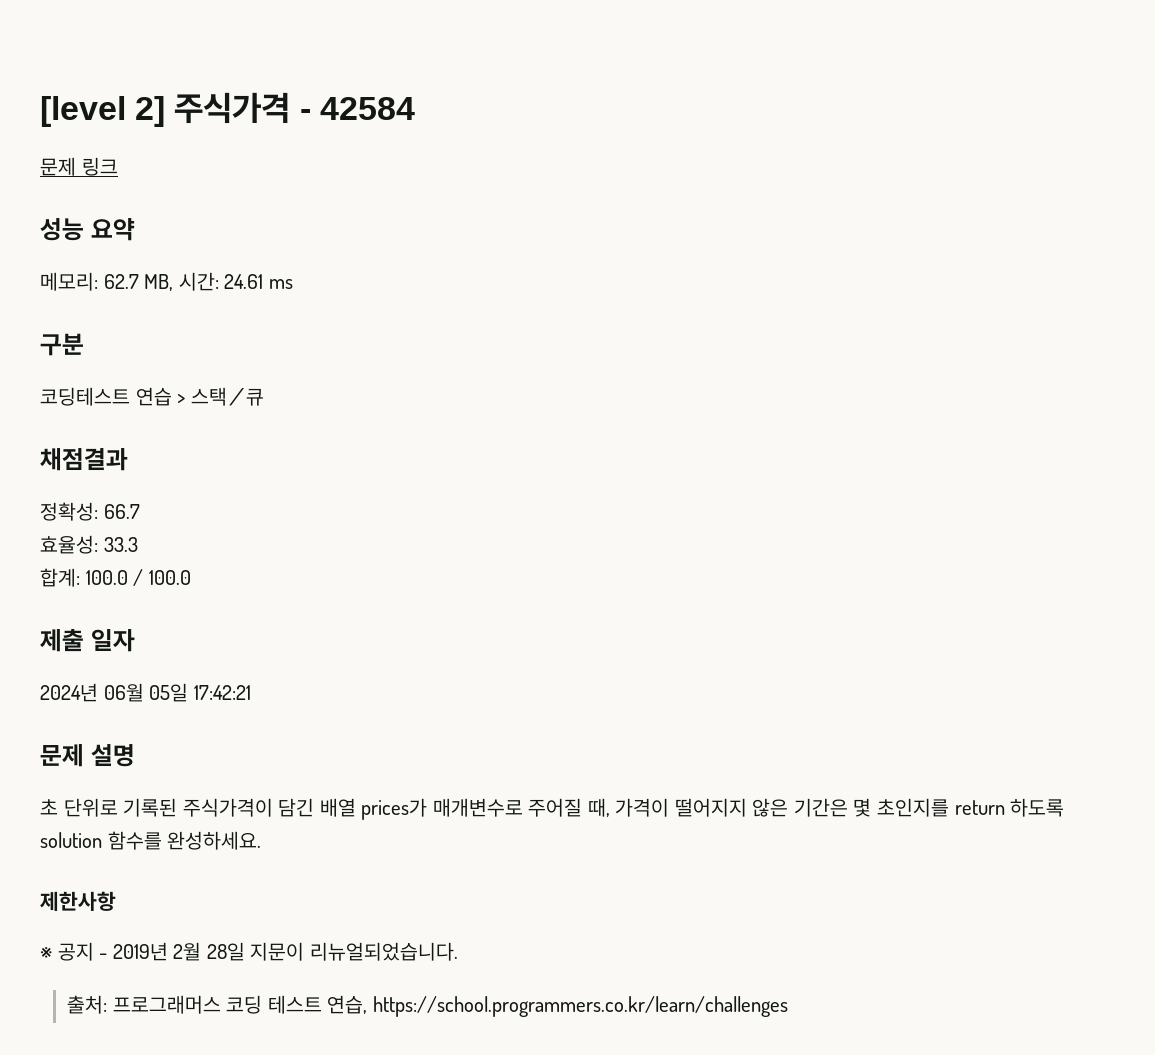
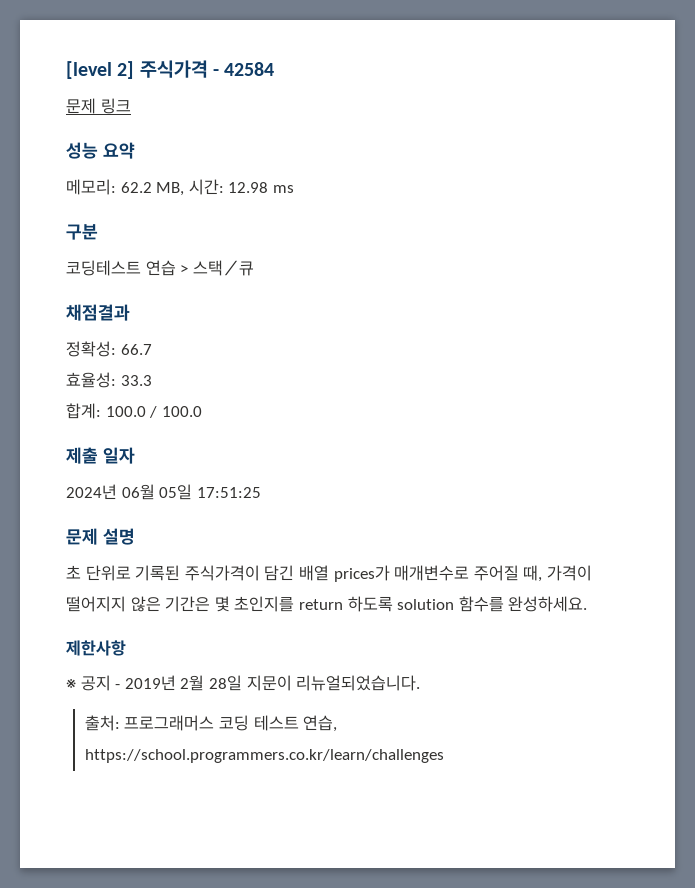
- 메모리: 62.7 MB, 시간: 24.61 ms
+ 메모리: 62.2 MB, 시간: 12.98 ms
- 2024년 06월 05일 17:42:21
+ 2024년 06월 05일 17:51:25

